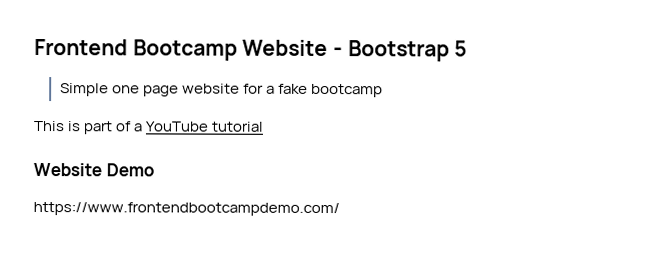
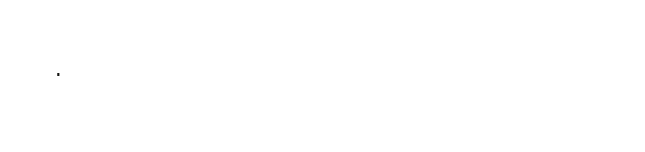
- Frontend Bootcamp Website - Bootstrap 5
- Simple one page website for a fake bootcamp
- This is part of a YouTube tutorial
- Website Demo
- https://www.frontendbootcampdemo.com/
+ .

